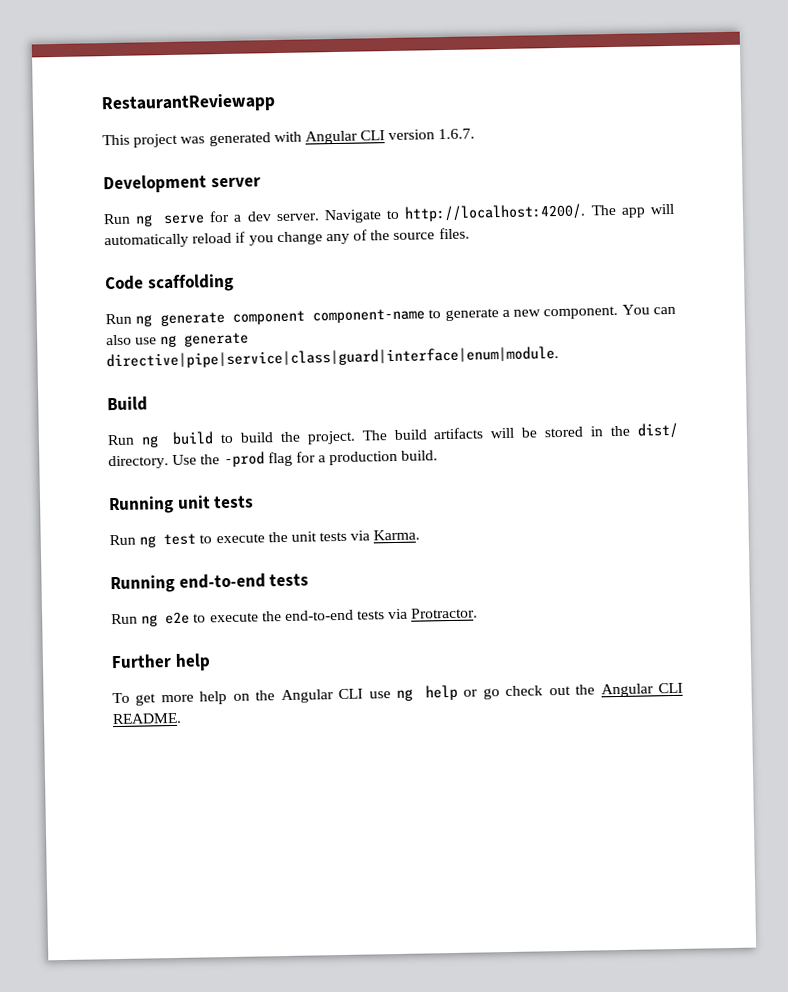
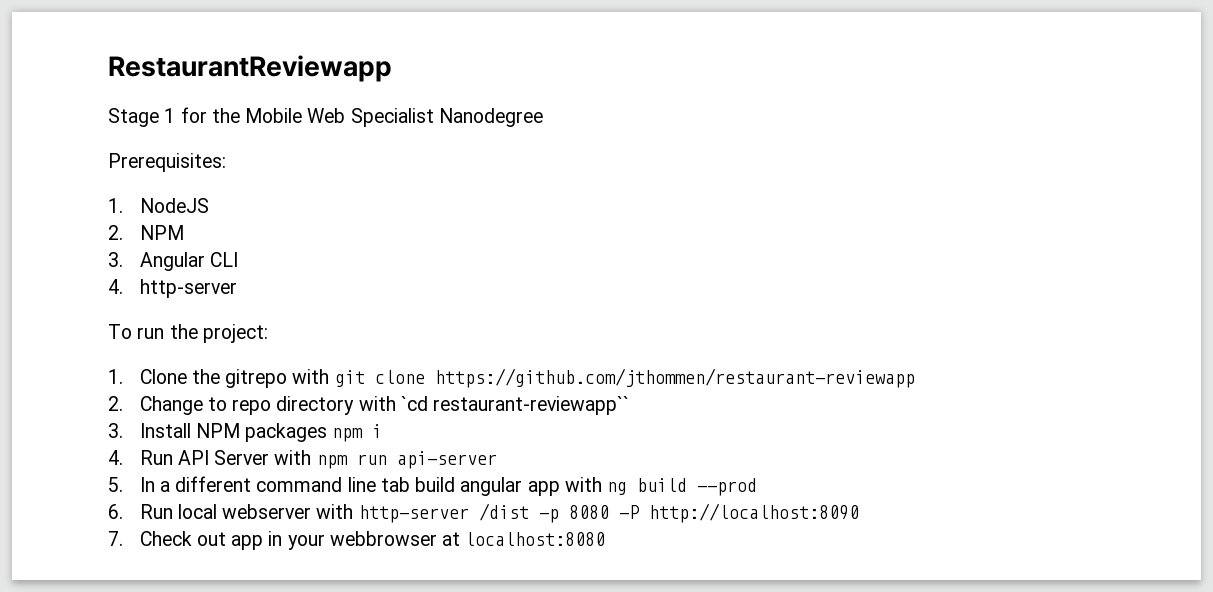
- This project was generated with Angular CLI version 1.6.7.
- Development server
- Run ng serve for a dev server. Navigate to http://localhost:4200/. The app will automatically reload if you change any of the source files.
- Code scaffolding
- Run ng generate component component-name to generate a new component. You can also use ng generate directive|pipe|service|class|guard|interface|enum|module.
- Build
- Run ng build to build the project. The build artifacts will be stored in the dist/ directory. Use the -prod flag for a production build.
- Running unit tests
- Run ng test to execute the unit tests via Karma.
- Running end-to-end tests
- Run ng e2e to execute the end-to-end tests via Protractor.
- Further help
- To get more help on the Angular CLI use ng help or go check out the Angular CLI README.
+ Stage 1 for the Mobile Web Specialist Nanodegree
+ Prerequisites:
+ 1. NodeJS
+ 2. NPM
+ 3. Angular CLI
+ 4. http-server
+ To run the project:
+ 1. Clone the gitrepo with git clone https://github.com/jthommen/restaurant-reviewapp
+ 2. Change to repo directory with `cd restaurant-reviewapp``
+ 3. Install NPM packages npm i
+ 4. Run API Server with npm run api-server
+ 5. In a different command line tab build angular app with ng build --prod
+ 6. Run local webserver with http-server /dist -p 8080 -P http://localhost:8090
+ 7. Check out app in your webbrowser at localhost:8080

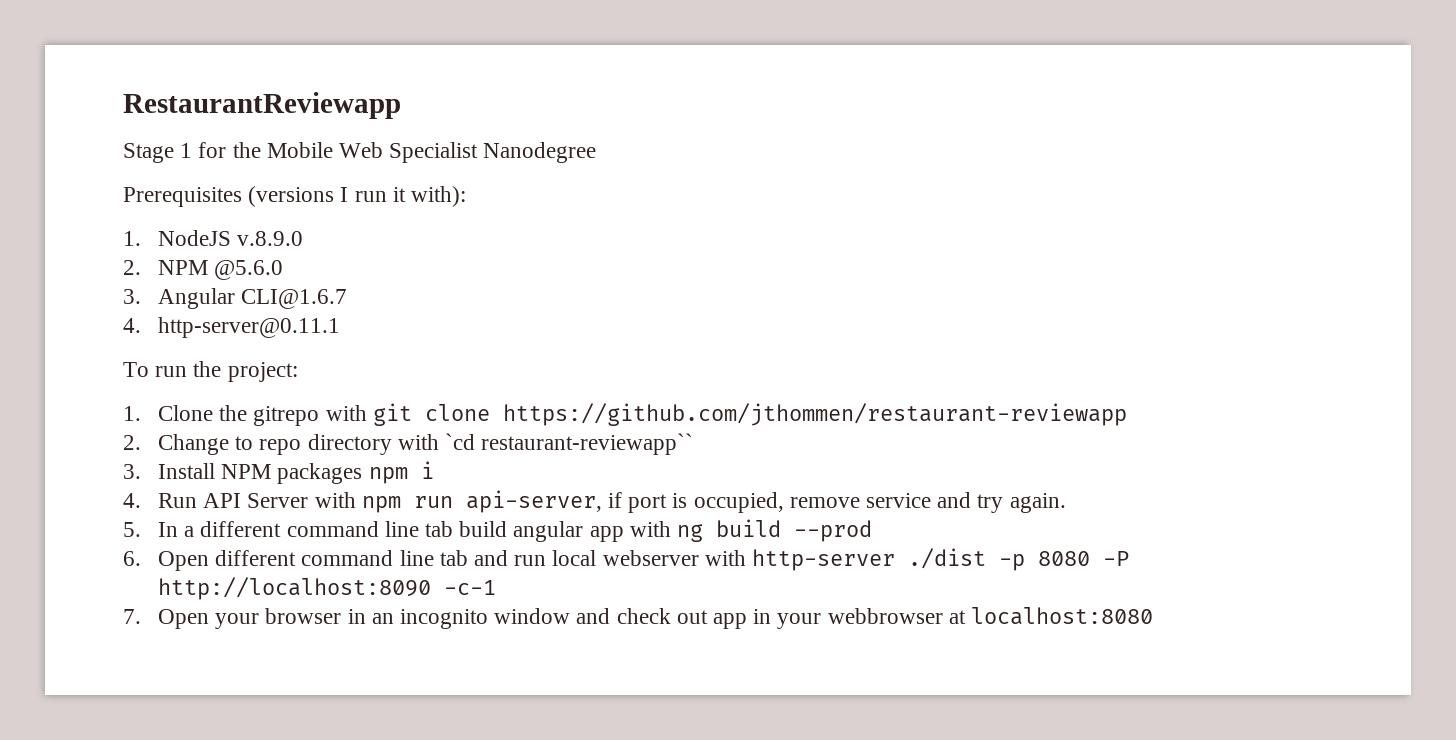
- Prerequisites:
+ Prerequisites (versions I run it with):
- 1. NodeJS
+ 1. NodeJS v.8.9.0
- 2. NPM
+ 2. NPM @5.6.0
- 3. Angular CLI
- 4. http-server
+ 3. Angular CLI@1.6.7
+ 4. http-server@0.11.1
- 4. Run API Server with npm run api-server
+ 4. Run API Server with npm run api-server, if port is occupied, remove service and try again.
- 6. Run local webserver with http-server /dist -p 8080 -P http://localhost:8090
+ 6. Open different command line tab and run local webserver with http-server ./dist -p 8080 -P http://localhost:8090 -c-1
- 7. Check out app in your webbrowser at localhost:8080
+ 7. Open your browser in an incognito window and check out app in your webbrowser at localhost:8080

